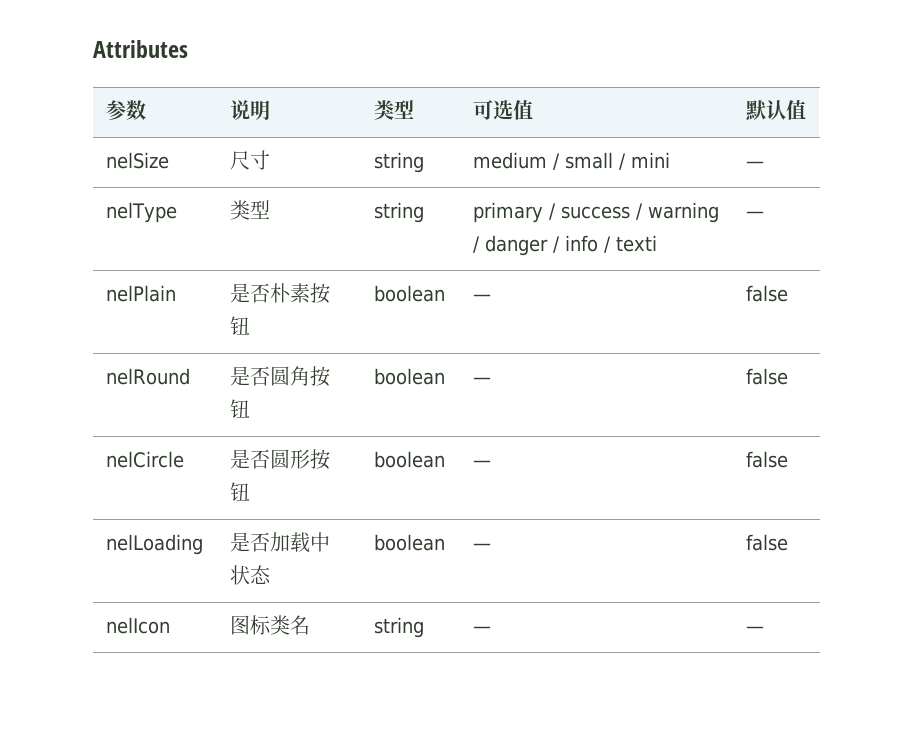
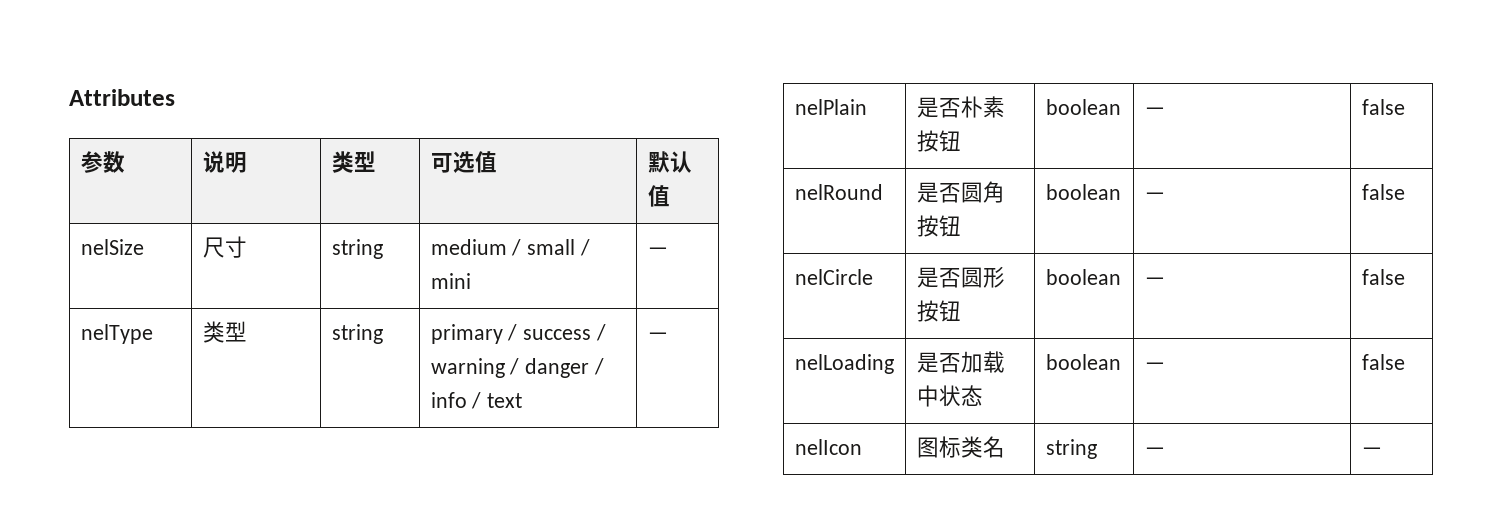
- nelType | 类型 | string | primary / success / warning / danger / info / texti | —
+ nelType | 类型 | string | primary / success / warning / danger / info / text | —

